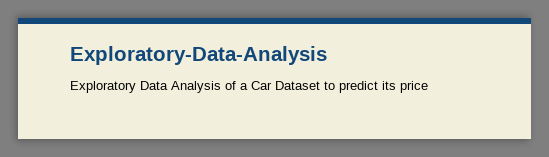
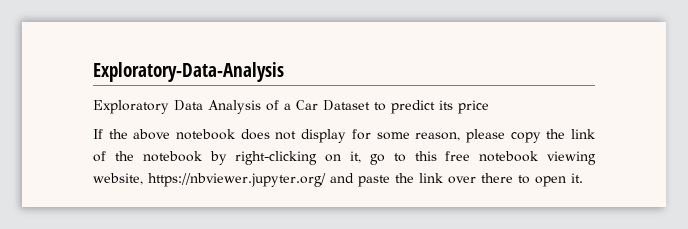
+ If the above notebook does not display for some reason, please copy the link of the notebook by right-clicking on it, go to this free notebook viewing website, https://nbviewer.jupyter.org/ and paste the link over there to open it.

